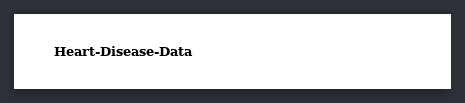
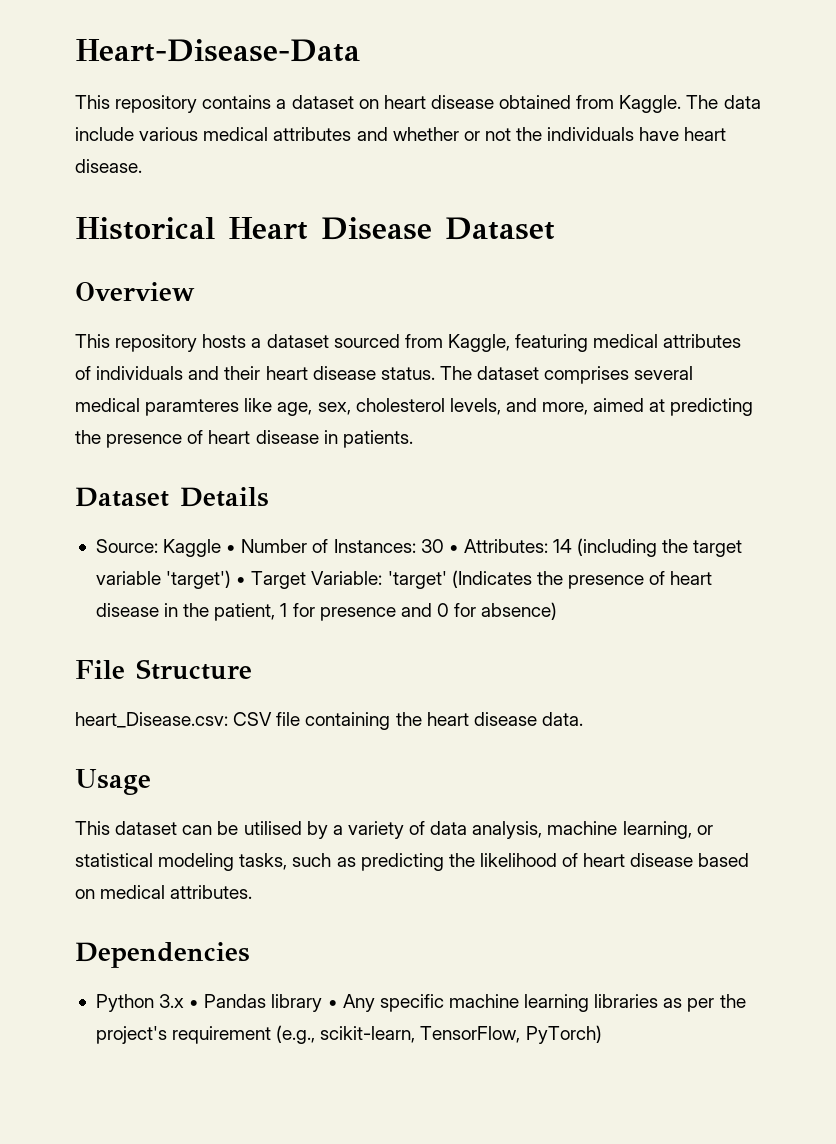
+ This repository contains a dataset on heart disease obtained from Kaggle. The data include various medical attributes and whether or not the individuals have heart disease.
+ Historical Heart Disease Dataset
+ Overview
+ This repository hosts a dataset sourced from Kaggle, featuring medical attributes of individuals and their heart disease status. The dataset comprises several medical paramteres like age, sex, cholesterol levels, and more, aimed at predicting the presence of heart disease in patients.
+ Dataset Details
+ Source: Kaggle • Number of Instances: 30 • Attributes: 14 (including the target variable 'target') • Target Variable: 'target' (Indicates the presence of heart disease in the patient, 1 for presence and 0 for absence)
+ File Structure
+ heart_Disease.csv: CSV file containing the heart disease data.
+ Usage
+ This dataset can be utilised by a variety of data analysis, machine learning, or statistical modeling tasks, such as predicting the likelihood of heart disease based on medical attributes.
+ Dependencies
+ Python 3.x • Pandas library • Any specific machine learning libraries as per the project's requirement (e.g., scikit-learn, TensorFlow, PyTorch)

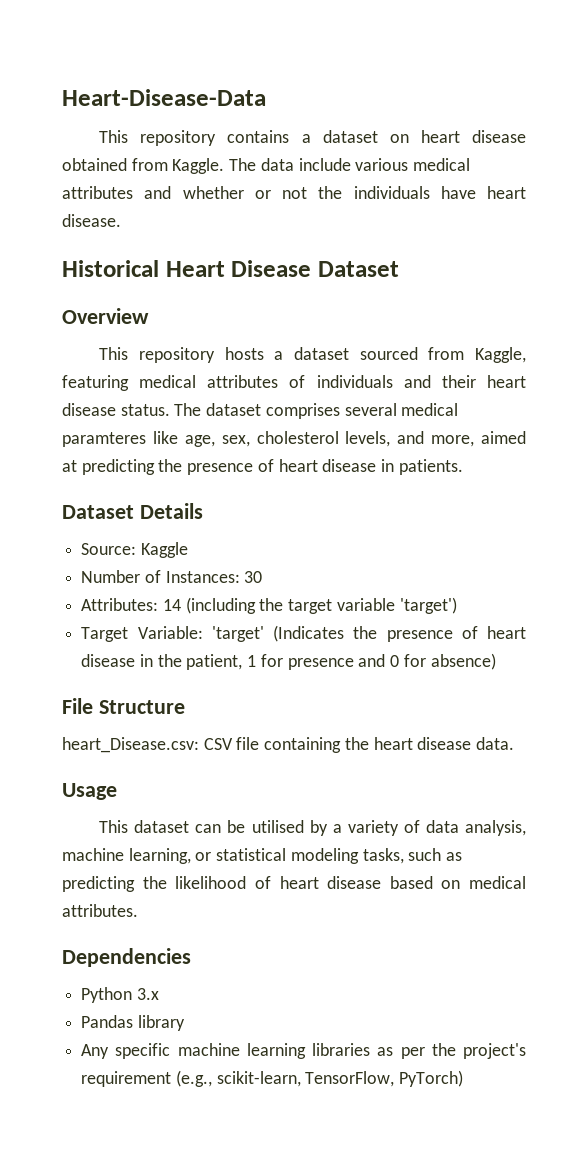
- Source: Kaggle • Number of Instances: 30 • Attributes: 14 (including the target variable 'target') • Target Variable: 'target' (Indicates the presence of heart disease in the patient, 1 for presence and 0 for absence)
+ Source: Kaggle
+ Number of Instances: 30
+ Attributes: 14 (including the target variable 'target')
+ Target Variable: 'target' (Indicates the presence of heart disease in the patient, 1 for presence and 0 for absence)
- Python 3.x • Pandas library • Any specific machine learning libraries as per the project's requirement (e.g., scikit-learn, TensorFlow, PyTorch)
+ Python 3.x
+ Pandas library
+ Any specific machine learning libraries as per the project's requirement (e.g., scikit-learn, TensorFlow, PyTorch)

